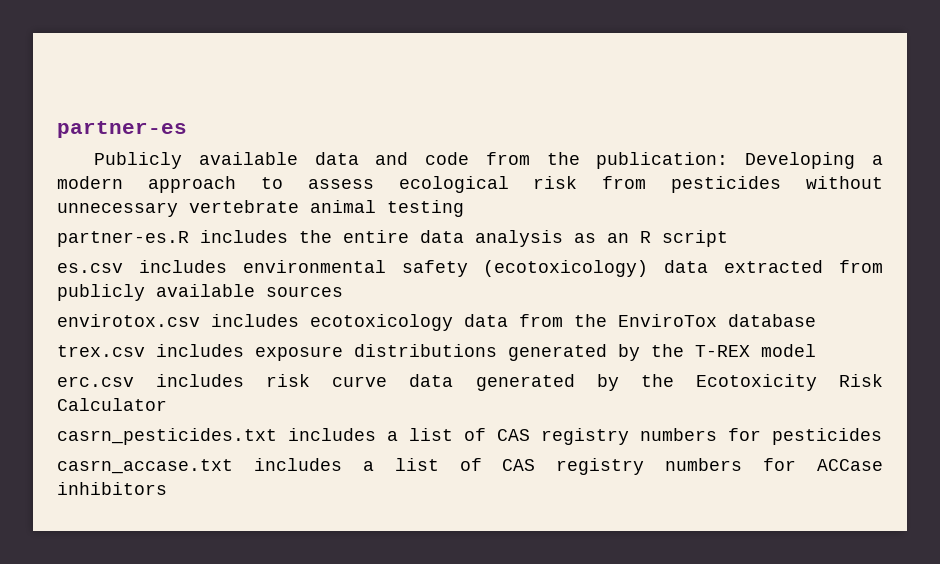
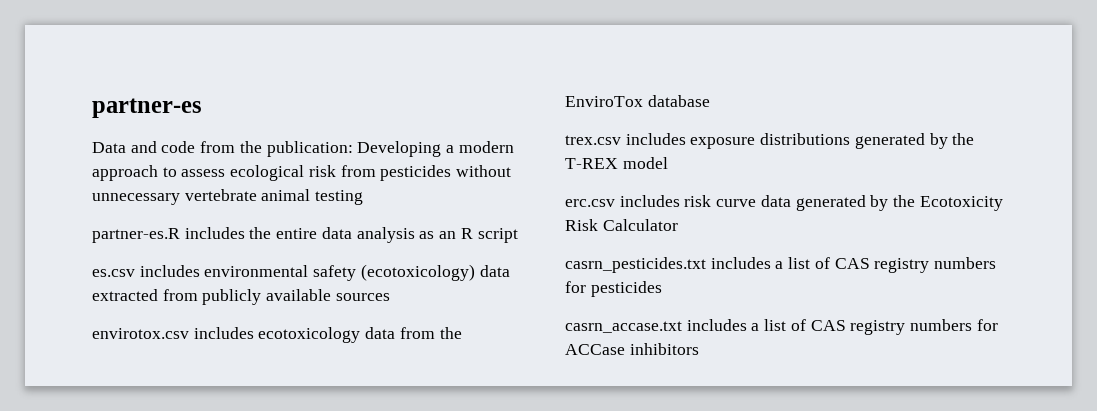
- Publicly available data and code from the publication: Developing a modern approach to assess ecological risk from pesticides without unnecessary vertebrate animal testing
+ Data and code from the publication: Developing a modern approach to assess ecological risk from pesticides without unnecessary vertebrate animal testing

